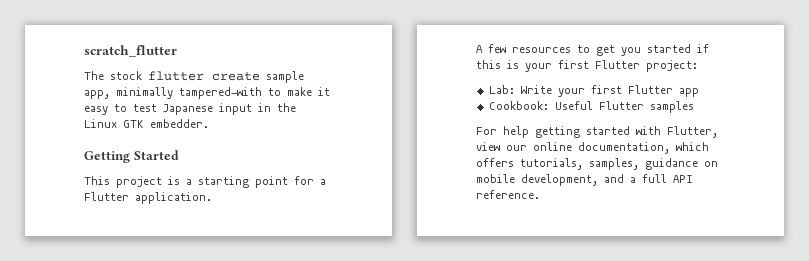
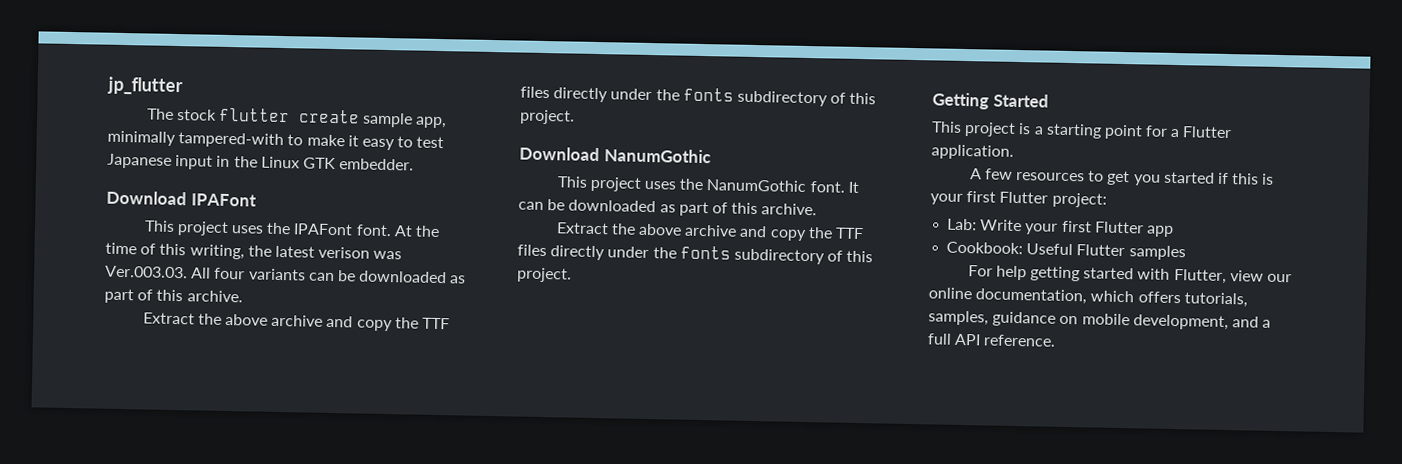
- scratch_flutter
+ jp_flutter
+ Download IPAFont
+ This project uses the IPAFont font. At the time of this writing, the latest verison was Ver.003.03. All four variants can be downloaded as part of this archive.
+ Extract the above archive and copy the TTF files directly under the fonts subdirectory of this project.
+ Download NanumGothic
+ This project uses the NanumGothic font. It can be downloaded as part of this archive.
+ Extract the above archive and copy the TTF files directly under the fonts subdirectory of this project.

